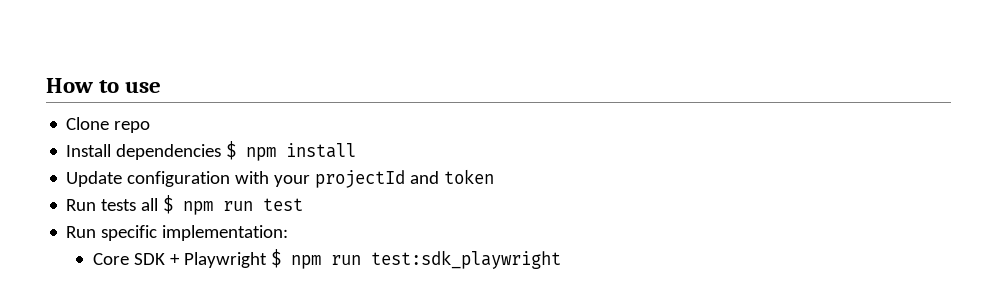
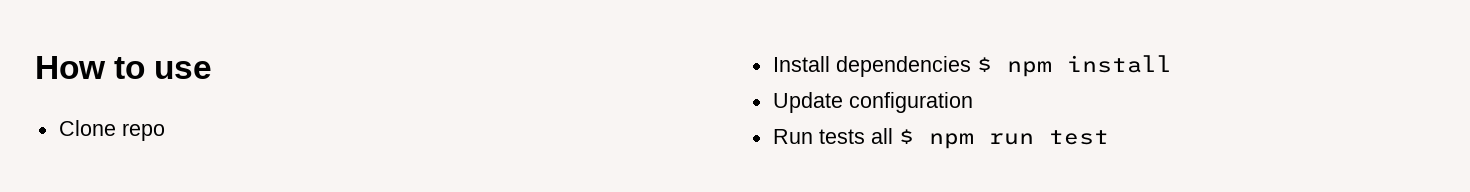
- Update configuration with your projectId and token
+ Update configuration
- Run specific implementation:
- Core SDK + Playwright $ npm run test:sdk_playwright

